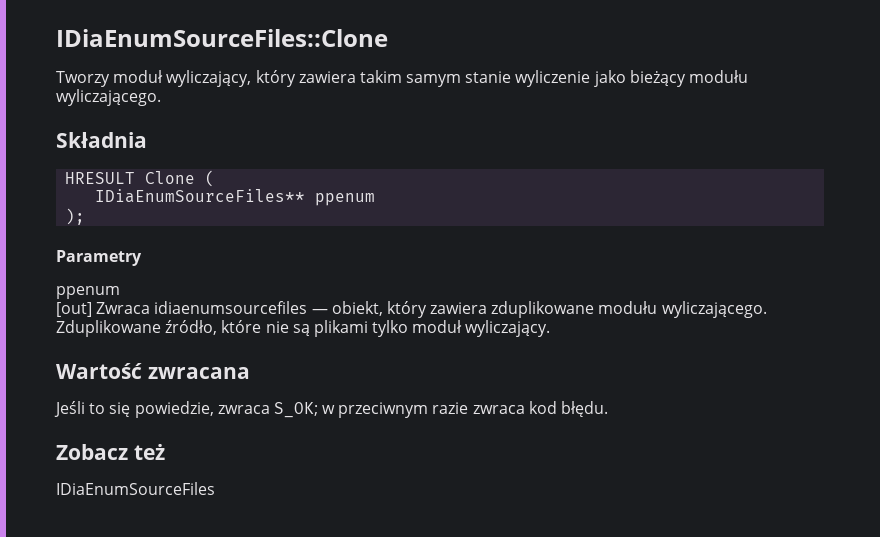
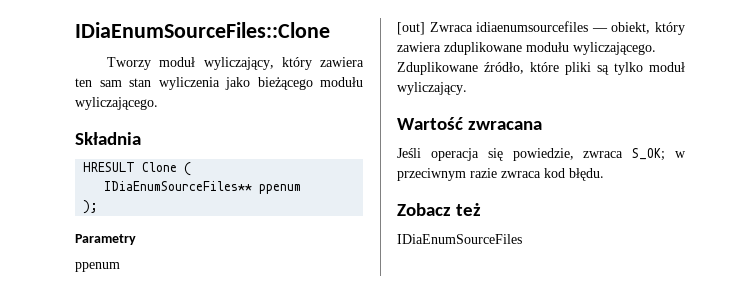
- Tworzy moduł wyliczający, który zawiera takim samym stanie wyliczenie jako bieżący modułu wyliczającego.
+ Tworzy moduł wyliczający, który zawiera ten sam stan wyliczenia jako bieżącego modułu wyliczającego.
- Zduplikowane źródło, które nie są plikami tylko moduł wyliczający.
+ Zduplikowane źródło, które pliki są tylko moduł wyliczający.
- Jeśli to się powiedzie, zwraca S_OK; w przeciwnym razie zwraca kod błędu.
+ Jeśli operacja się powiedzie, zwraca S_OK; w przeciwnym razie zwraca kod błędu.

